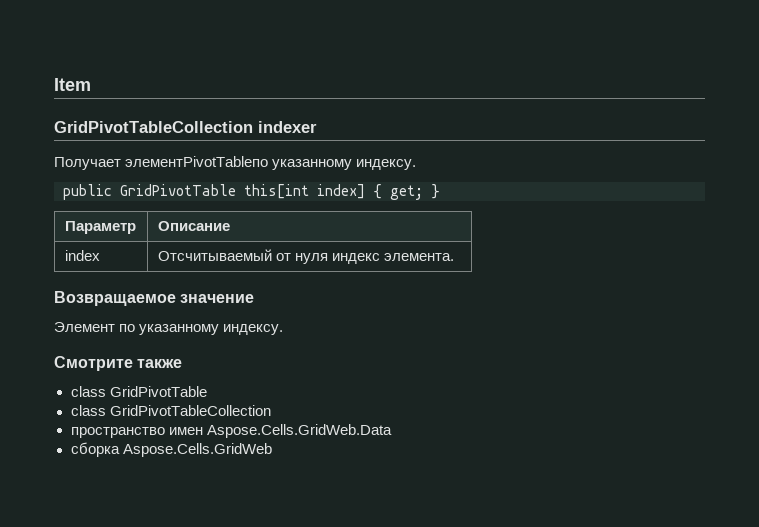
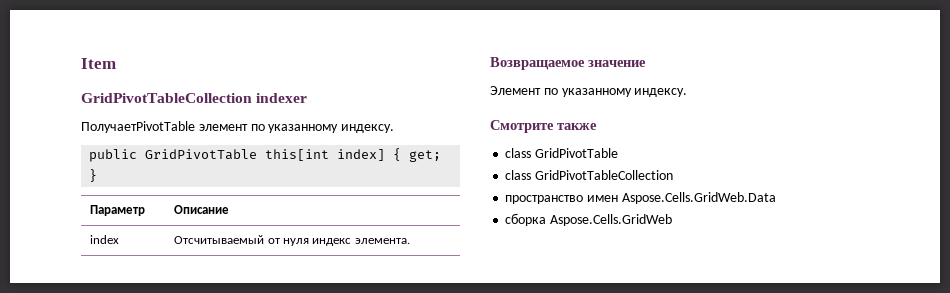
- Получает элементPivotTableпо указанному индексу.
+ ПолучаетPivotTable элемент по указанному индексу.

